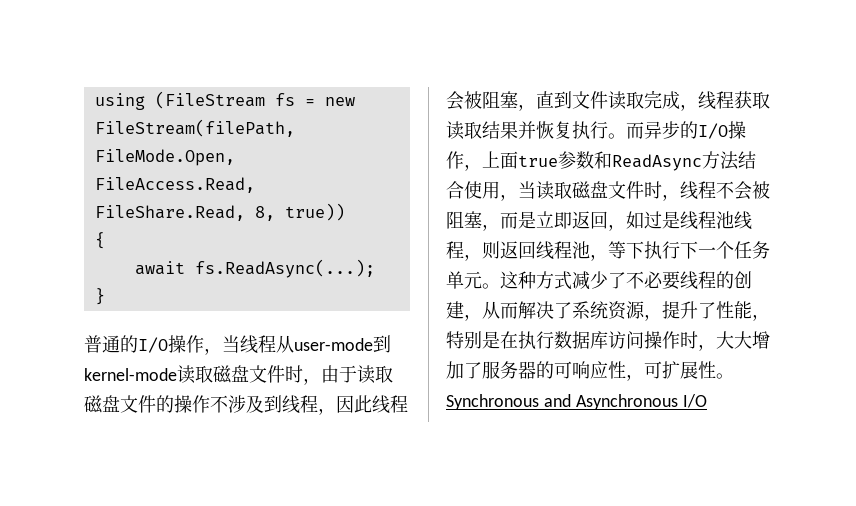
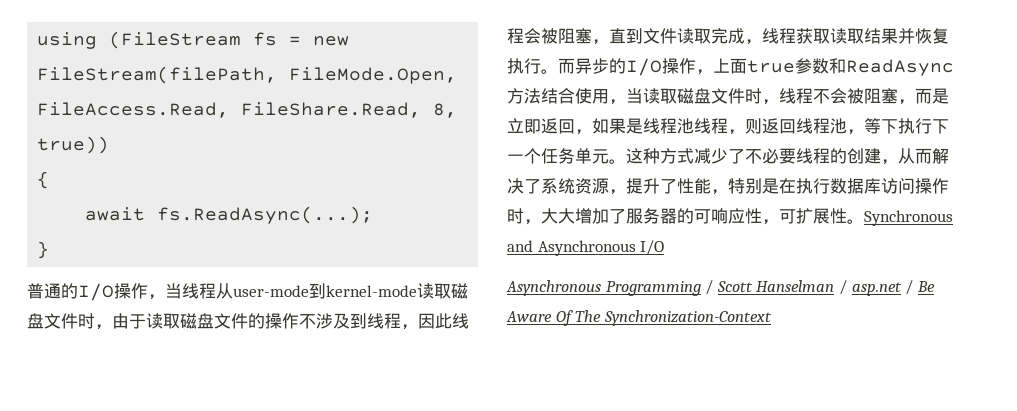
- 而异步的I/O操作，上面true参数和ReadAsync方法结合使用，当读取磁盘文件时，线程不会被阻塞，而是立即返回，如过是线程池线程，则返回线程池，等下执行下一个任务单元。
+ 而异步的I/O操作，上面true参数和ReadAsync方法结合使用，当读取磁盘文件时，线程不会被阻塞，而是立即返回，如果是线程池线程，则返回线程池，等下执行下一个任务单元。
+ Asynchronous Programming / Scott Hanselman / asp.net / Be Aware Of The Synchronization-Context

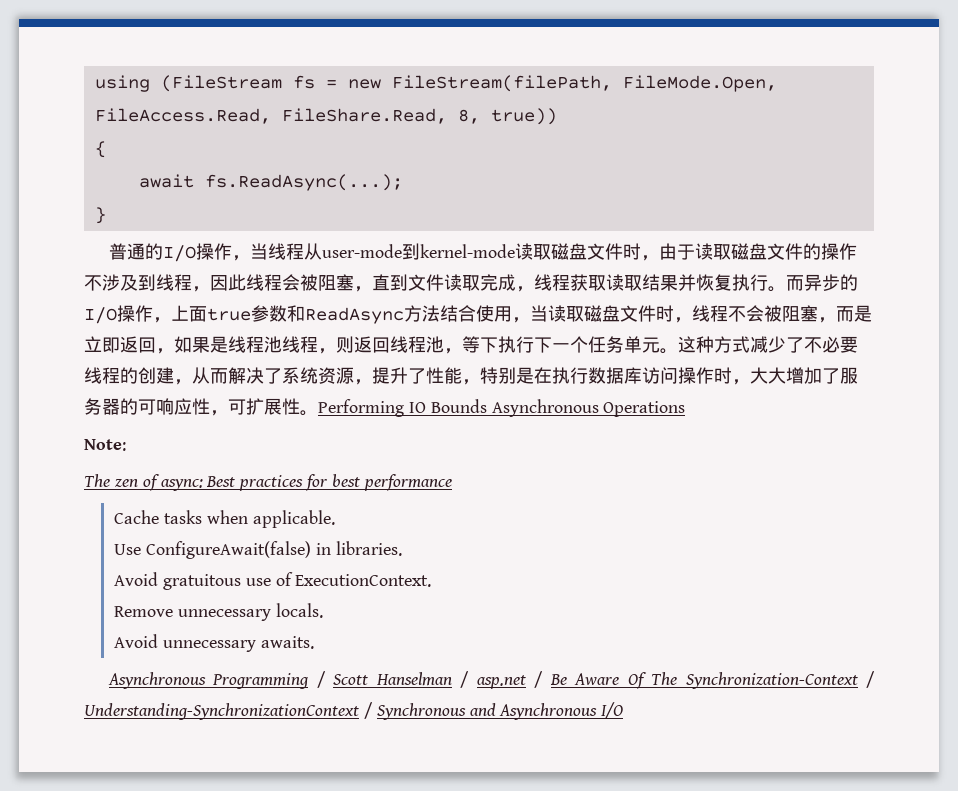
- Synchronous and Asynchronous I/O
+ Performing IO Bounds Asynchronous Operations
+ Note:
+ The zen of async: Best practices for best performance
+ Cache tasks when applicable.
+ Use ConfigureAwait(false) in libraries.
+ Avoid gratuitous use of ExecutionContext.
+ Remove unnecessary locals.
+ Avoid unnecessary awaits.
- Asynchronous Programming / Scott Hanselman / asp.net / Be Aware Of The Synchronization-Context
+ Asynchronous Programming / Scott Hanselman / asp.net / Be Aware Of The Synchronization-Context / Understanding-SynchronizationContext / Synchronous and Asynchronous I/O

